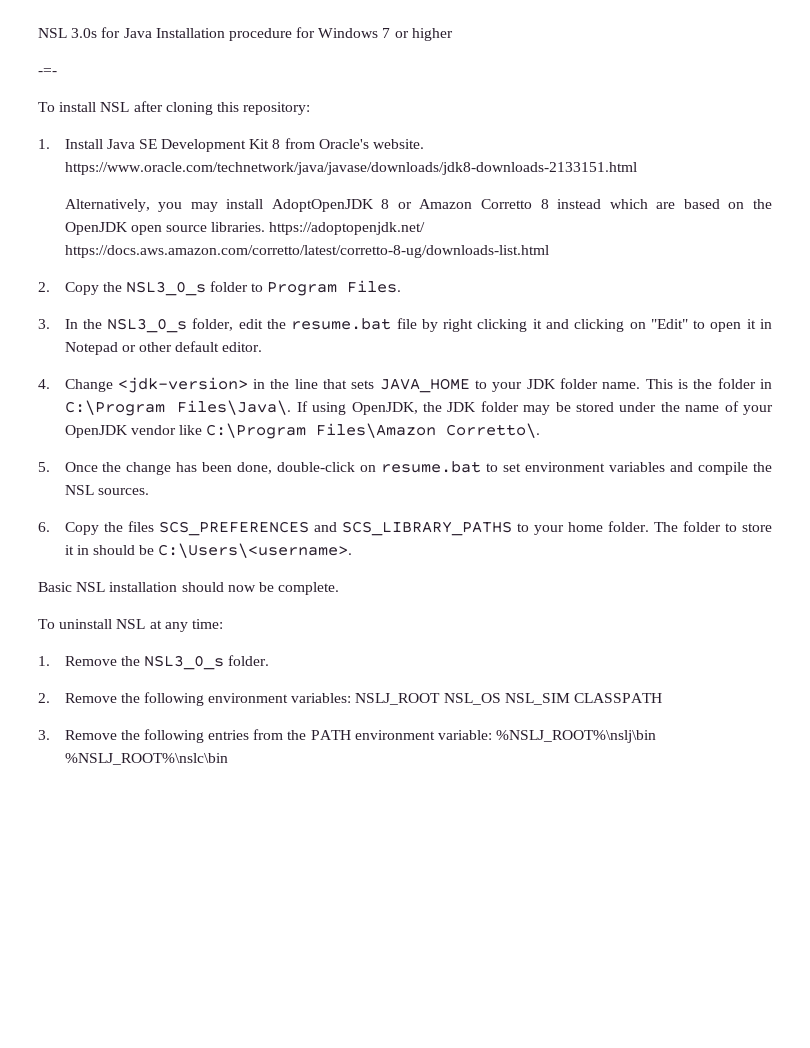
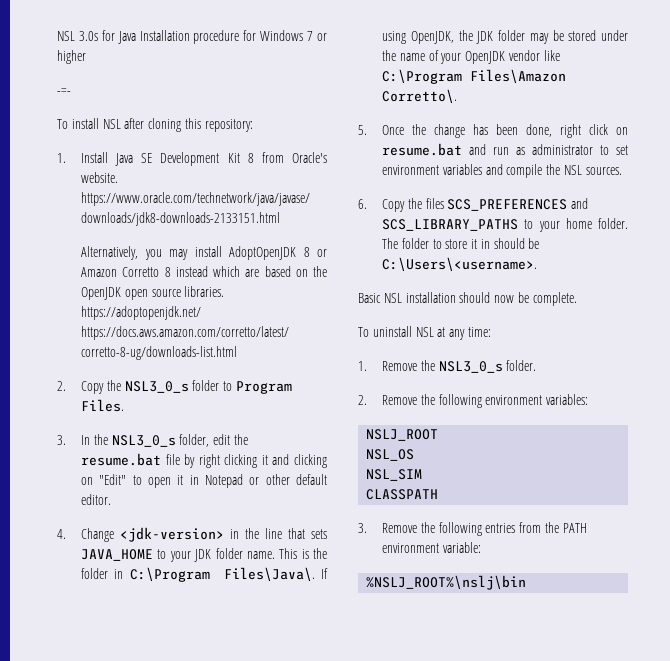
- 5. Once the change has been done, double-click on resume.bat to set environment variables and compile the NSL sources.
+ 5. Once the change has been done, right click on resume.bat and run as administrator to set environment variables and compile the NSL sources.
- 2. Remove the following environment variables: NSLJ_ROOT NSL_OS NSL_SIM CLASSPATH
+ 2. Remove the following environment variables:
+ NSLJ_ROOT
+ NSL_OS
+ NSL_SIM
+ CLASSPATH
- 3. Remove the following entries from the PATH environment variable: %NSLJ_ROOT%\nslj\bin %NSLJ_ROOT%\nslc\bin
+ 3. Remove the following entries from the PATH environment variable:
+ %NSLJ_ROOT%\nslj\bin

